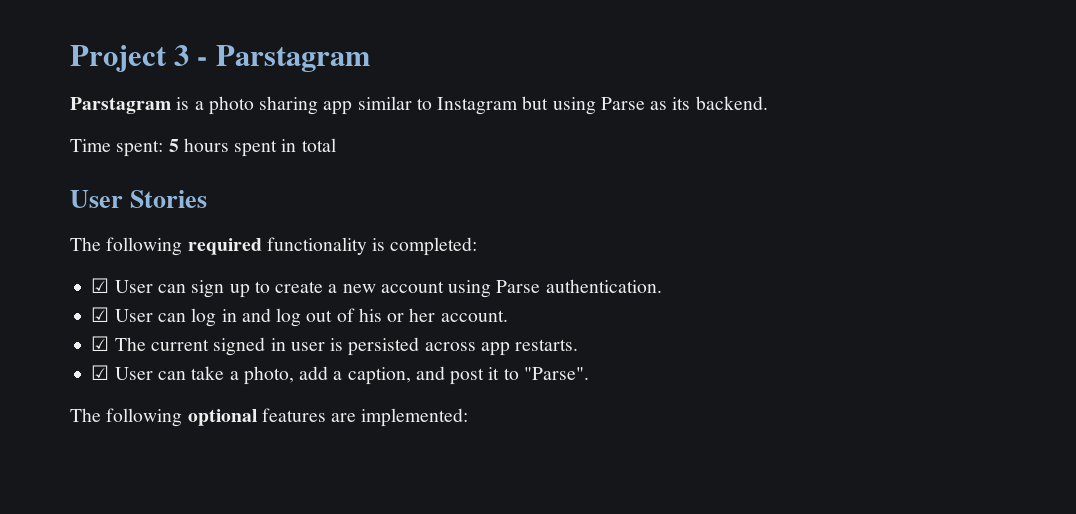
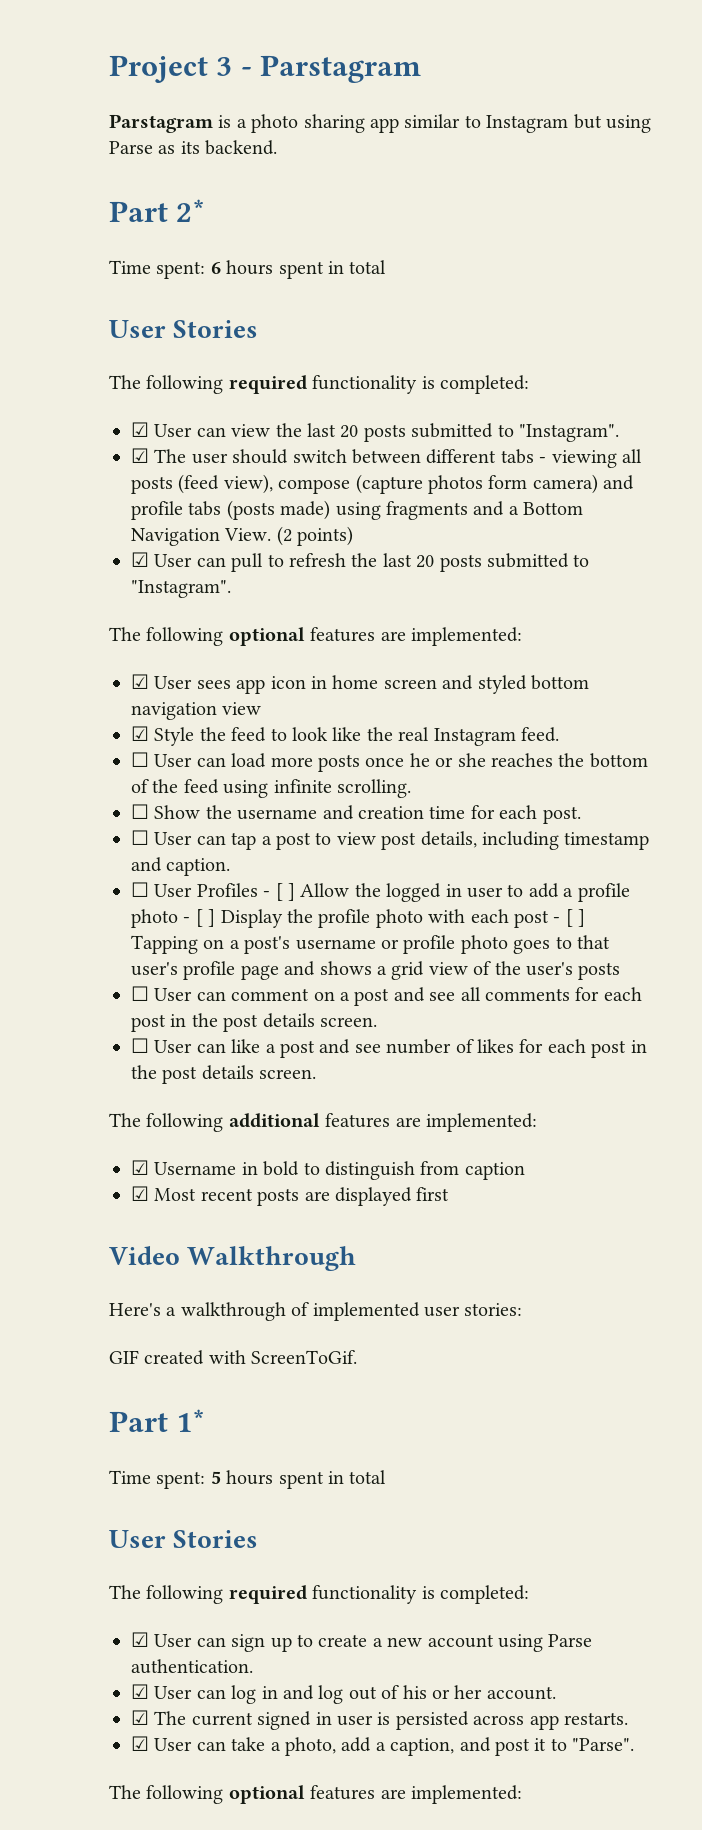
+ Part 2*
+ Time spent: 6 hours spent in total
+ User Stories
+ The following required functionality is completed:
+ ☑ User can view the last 20 posts submitted to "Instagram".
+ ☑ The user should switch between different tabs - viewing all posts (feed view), compose (capture photos form camera) and profile tabs (posts made) using fragments and a Bottom Navigation View. (2 points)
+ ☑ User can pull to refresh the last 20 posts submitted to "Instagram".
+ The following optional features are implemented:
+ ☑ User sees app icon in home screen and styled bottom navigation view
+ ☑ Style the feed to look like the real Instagram feed.
+ ☐ User can load more posts once he or she reaches the bottom of the feed using infinite scrolling.
+ ☐ Show the username and creation time for each post.
+ ☐ User can tap a post to view post details, including timestamp and caption.
+ ☐ User Profiles - [ ] Allow the logged in user to add a profile photo - [ ] Display the profile photo with each post - [ ] Tapping on a post's username or profile photo goes to that user's profile page and shows a grid view of the user's posts
+ ☐ User can comment on a post and see all comments for each post in the post details screen.
+ ☐ User can like a post and see number of likes for each post in the post details screen.
+ The following additional features are implemented:
+ ☑ Username in bold to distinguish from caption
+ ☑ Most recent posts are displayed first
+ Video Walkthrough
+ Here's a walkthrough of implemented user stories:
+ GIF created with ScreenToGif.
+ Part 1*

